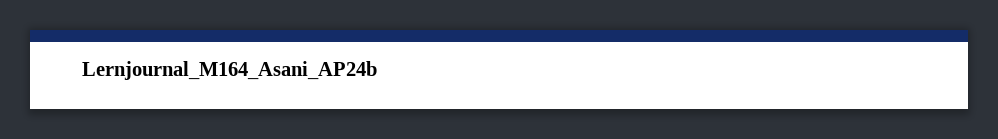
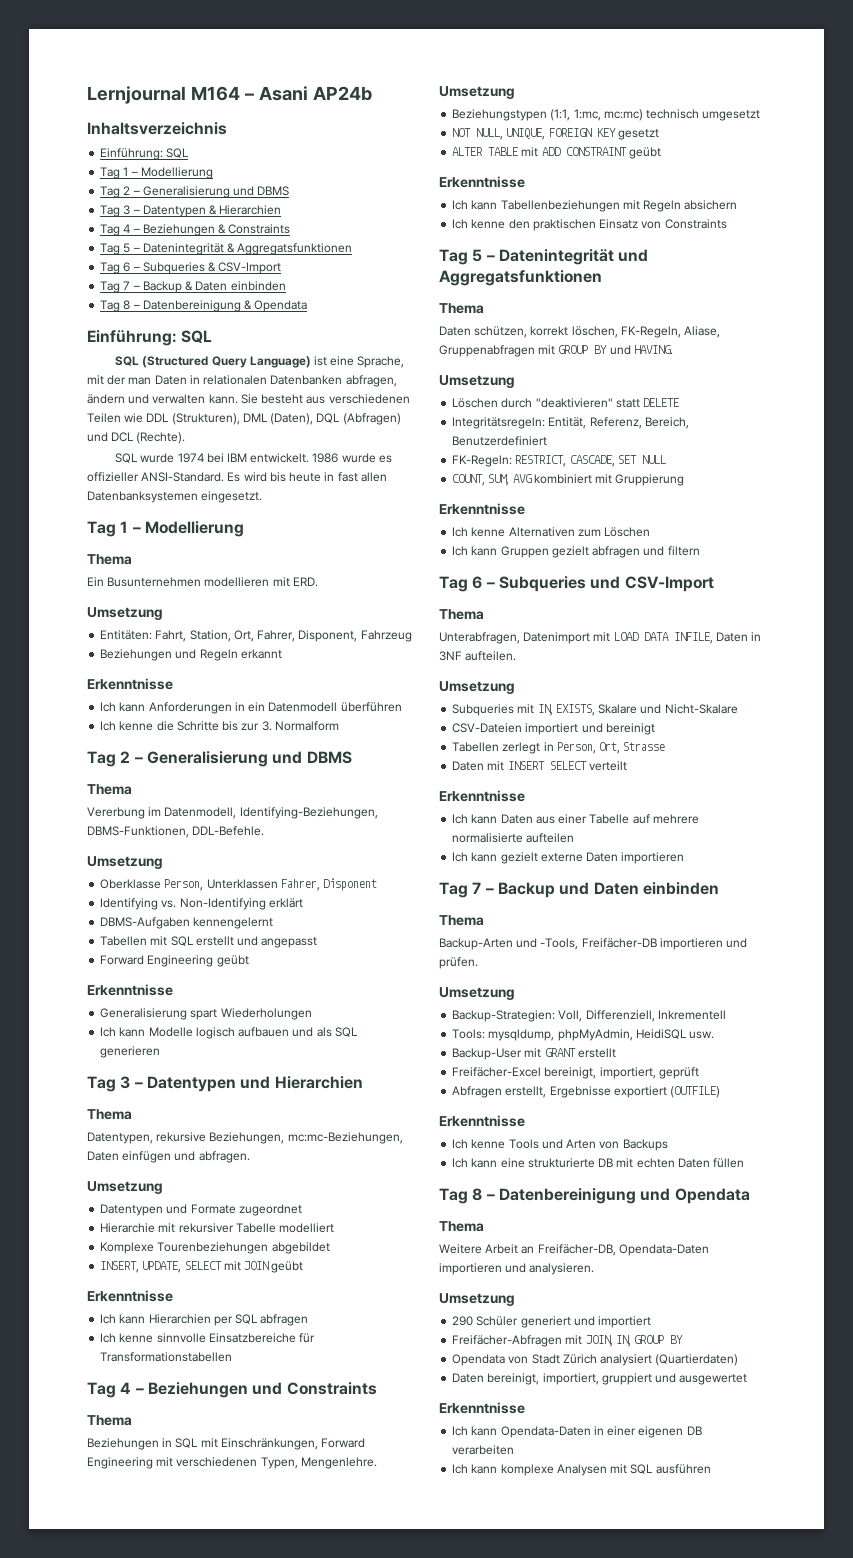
- Lernjournal_M164_Asani_AP24b
+ Lernjournal M164 – Asani AP24b
+ Inhaltsverzeichnis
+ Einführung: SQL
+ Tag 1 – Modellierung
+ Tag 2 – Generalisierung und DBMS
+ Tag 3 – Datentypen & Hierarchien
+ Tag 4 – Beziehungen & Constraints
+ Tag 5 – Datenintegrität & Aggregatsfunktionen
+ Tag 6 – Subqueries & CSV-Import
+ Tag 7 – Backup & Daten einbinden
+ Tag 8 – Datenbereinigung & Opendata
+ Einführung: SQL
+ SQL (Structured Query Language) ist eine Sprache, mit der man Daten in relationalen Datenbanken abfragen, ändern und verwalten kann. Sie besteht aus verschiedenen Teilen wie DDL (Strukturen), DML (Daten), DQL (Abfragen) und DCL (Rechte).
+ SQL wurde 1974 bei IBM entwickelt. 1986 wurde es offizieller ANSI-Standard. Es wird bis heute in fast allen Datenbanksystemen eingesetzt.
+ Tag 1 – Modellierung
+ Thema
+ Ein Busunternehmen modellieren mit ERD.
+ Umsetzung
+ Entitäten: Fahrt, Station, Ort, Fahrer, Disponent, Fahrzeug
+ Beziehungen und Regeln erkannt
+ Erkenntnisse
+ Ich kann Anforderungen in ein Datenmodell überführen
+ Ich kenne die Schritte bis zur 3. Normalform
+ Tag 2 – Generalisierung und DBMS
+ Thema
+ Vererbung im Datenmodell, Identifying-Beziehungen, DBMS-Funktionen, DDL-Befehle.
+ Umsetzung
+ Oberklasse Person, Unterklassen Fahrer, Disponent
+ Identifying vs. Non-Identifying erklärt
+ DBMS-Aufgaben kennengelernt
+ Tabellen mit SQL erstellt und angepasst
+ Forward Engineering geübt
+ Erkenntnisse
+ Generalisierung spart Wiederholungen
+ Ich kann Modelle logisch aufbauen und als SQL generieren
+ Tag 3 – Datentypen und Hierarchien
+ Thema
+ Datentypen, rekursive Beziehungen, mc:mc-Beziehungen, Daten einfügen und abfragen.
+ Umsetzung
+ Datentypen und Formate zugeordnet
+ Hierarchie mit rekursiver Tabelle modelliert
+ Komplexe Tourenbeziehungen abgebildet
+ INSERT, UPDATE, SELECT mit JOIN geübt
+ Erkenntnisse
+ Ich kann Hierarchien per SQL abfragen
+ Ich kenne sinnvolle Einsatzbereiche für Transformationstabellen
+ Tag 4 – Beziehungen und Constraints
+ Thema
+ Beziehungen in SQL mit Einschränkungen, Forward Engineering mit verschiedenen Typen, Mengenlehre.
+ Umsetzung
+ Beziehungstypen (1:1, 1:mc, mc:mc) technisch umgesetzt
+ NOT NULL, UNIQUE, FOREIGN KEY gesetzt
+ ALTER TABLE mit ADD CONSTRAINT geübt
+ Erkenntnisse
+ Ich kann Tabellenbeziehungen mit Regeln absichern
+ Ich kenne den praktischen Einsatz von Constraints
+ Tag 5 – Datenintegrität und Aggregatsfunktionen
+ Thema
+ Daten schützen, korrekt löschen, FK-Regeln, Aliase, Gruppenabfragen mit GROUP BY und HAVING.
+ Umsetzung
+ Löschen durch "deaktivieren" statt DELETE
+ Integritätsregeln: Entität, Referenz, Bereich, Benutzerdefiniert
+ FK-Regeln: RESTRICT, CASCADE, SET NULL
+ COUNT, SUM, AVG kombiniert mit Gruppierung
+ Erkenntnisse
+ Ich kenne Alternativen zum Löschen
+ Ich kann Gruppen gezielt abfragen und filtern
+ Tag 6 – Subqueries und CSV-Import
+ Thema
+ Unterabfragen, Datenimport mit LOAD DATA INFILE, Daten in 3NF aufteilen.
+ Umsetzung
+ Subqueries mit IN, EXISTS, Skalare und Nicht-Skalare
+ CSV-Dateien importiert und bereinigt
+ Tabellen zerlegt in Person, Ort, Strasse
+ Daten mit INSERT SELECT verteilt
+ Erkenntnisse
+ Ich kann Daten aus einer Tabelle auf mehrere normalisierte aufteilen
+ Ich kann gezielt externe Daten importieren
+ Tag 7 – Backup und Daten einbinden
+ Thema
+ Backup-Arten und -Tools, Freifächer-DB importieren und prüfen.
+ Umsetzung
+ Backup-Strategien: Voll, Differenziell, Inkrementell
+ Tools: mysqldump, phpMyAdmin, HeidiSQL usw.
+ Backup-User mit GRANT erstellt
+ Freifächer-Excel bereinigt, importiert, geprüft
+ Abfragen erstellt, Ergebnisse exportiert (OUTFILE)
+ Erkenntnisse
+ Ich kenne Tools und Arten von Backups
+ Ich kann eine strukturierte DB mit echten Daten füllen
+ Tag 8 – Datenbereinigung und Opendata
+ Thema
+ Weitere Arbeit an Freifächer-DB, Opendata-Daten importieren und analysieren.
+ Umsetzung
+ 290 Schüler generiert und importiert
+ Freifächer-Abfragen mit JOIN, IN, GROUP BY
+ Opendata von Stadt Zürich analysiert (Quartierdaten)
+ Daten bereinigt, importiert, gruppiert und ausgewertet
+ Erkenntnisse
+ Ich kann Opendata-Daten in einer eigenen DB verarbeiten
+ Ich kann komplexe Analysen mit SQL ausführen

